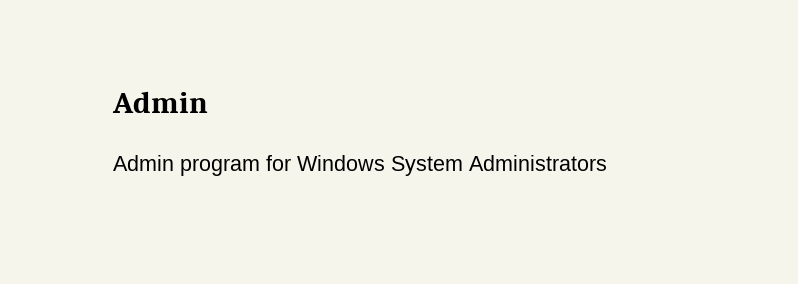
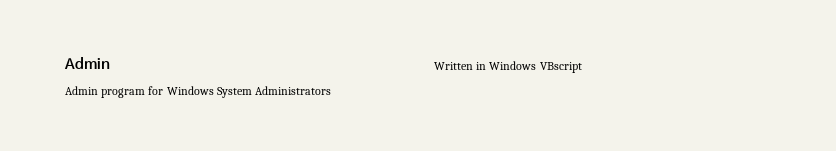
+ Written in Windows VBscript

